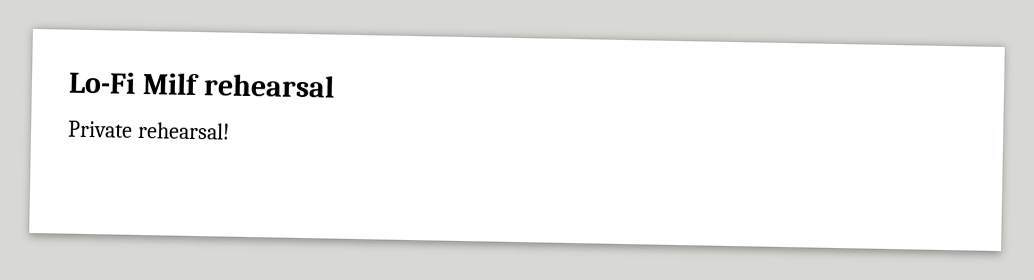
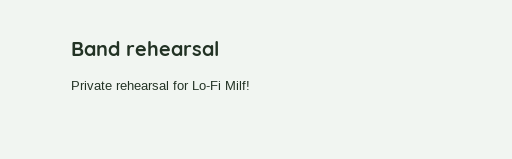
- Lo-Fi Milf rehearsal
+ Band rehearsal
- Private rehearsal!
+ Private rehearsal for Lo-Fi Milf!

